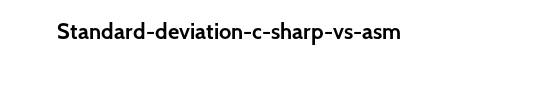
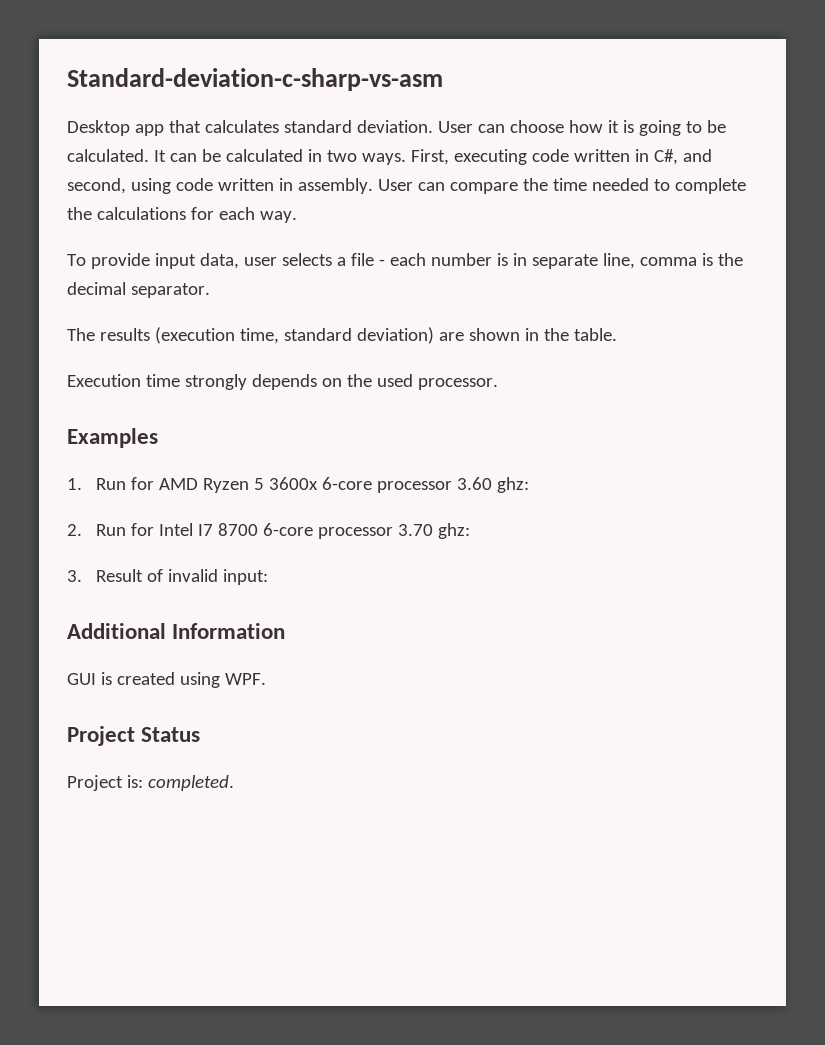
+ Desktop app that calculates standard deviation. User can choose how it is going to be calculated. It can be calculated in two ways. First, executing code written in C#, and second, using code written in assembly. User can compare the time needed to complete the calculations for each way.
+ To provide input data, user selects a file - each number is in separate line, comma is the decimal separator.
+ The results (execution time, standard deviation) are shown in the table.
+ Execution time strongly depends on the used processor.
+ Examples
+ 1. Run for AMD Ryzen 5 3600x 6-core processor 3.60 ghz:
+ 2. Run for Intel I7 8700 6-core processor 3.70 ghz:
+ 3. Result of invalid input:
+ Additional Information
+ GUI is created using WPF.
+ Project Status
+ Project is: completed.

